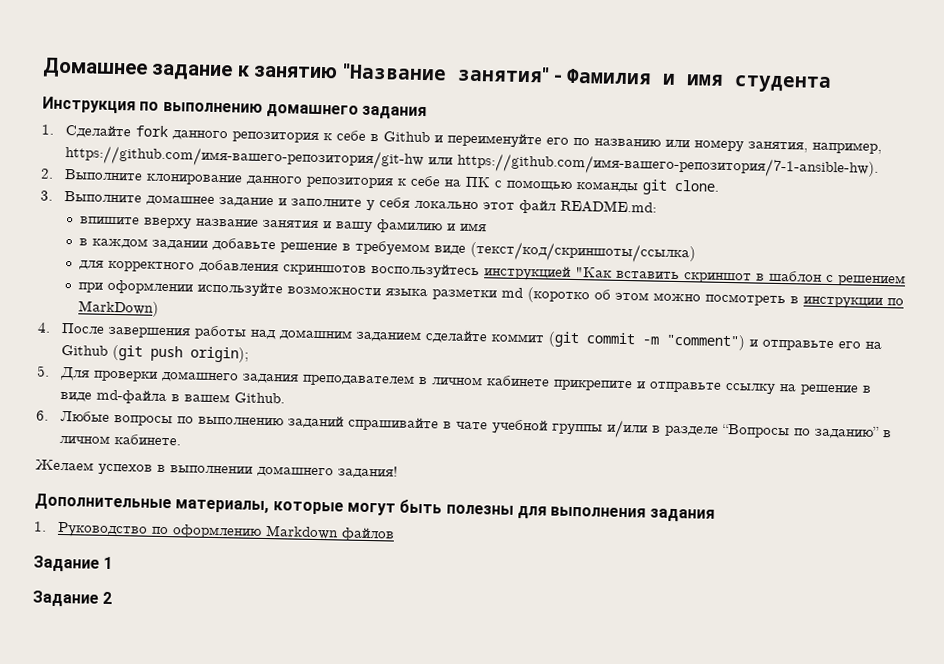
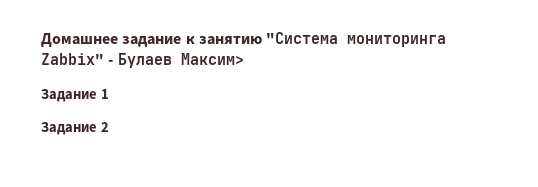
- Домашнее задание к занятию "Название занятия" - Фамилия и имя студента
- Инструкция по выполнению домашнего задания
- 1. Сделайте fork данного репозитория к себе в Github и переименуйте его по названию или номеру занятия, например, https://github.com/имя-вашего-репозитория/git-hw или https://github.com/имя-вашего-репозитория/7-1-ansible-hw).
- 2. Выполните клонирование данного репозитория к себе на ПК с помощью команды git clone.
- 3. Выполните домашнее задание и заполните у себя локально этот файл README.md:
- впишите вверху название занятия и вашу фамилию и имя
- в каждом задании добавьте решение в требуемом виде (текст/код/скриншоты/ссылка)
- для корректного добавления скриншотов воспользуйтесь инструкцией "Как вставить скриншот в шаблон с решением
- при оформлении используйте возможности языка разметки md (коротко об этом можно посмотреть в инструкции по MarkDown)
- 4. После завершения работы над домашним заданием сделайте коммит (git commit -m "comment") и отправьте его на Github (git push origin);
- 5. Для проверки домашнего задания преподавателем в личном кабинете прикрепите и отправьте ссылку на решение в виде md-файла в вашем Github.
- 6. Любые вопросы по выполнению заданий спрашивайте в чате учебной группы и/или в разделе “Вопросы по заданию” в личном кабинете.
- Желаем успехов в выполнении домашнего задания!
- Дополнительные материалы, которые могут быть полезны для выполнения задания
- 1. Руководство по оформлению Markdown файлов
+ Домашнее задание к занятию "Система мониторинга Zabbix" - Булаев Максим>

